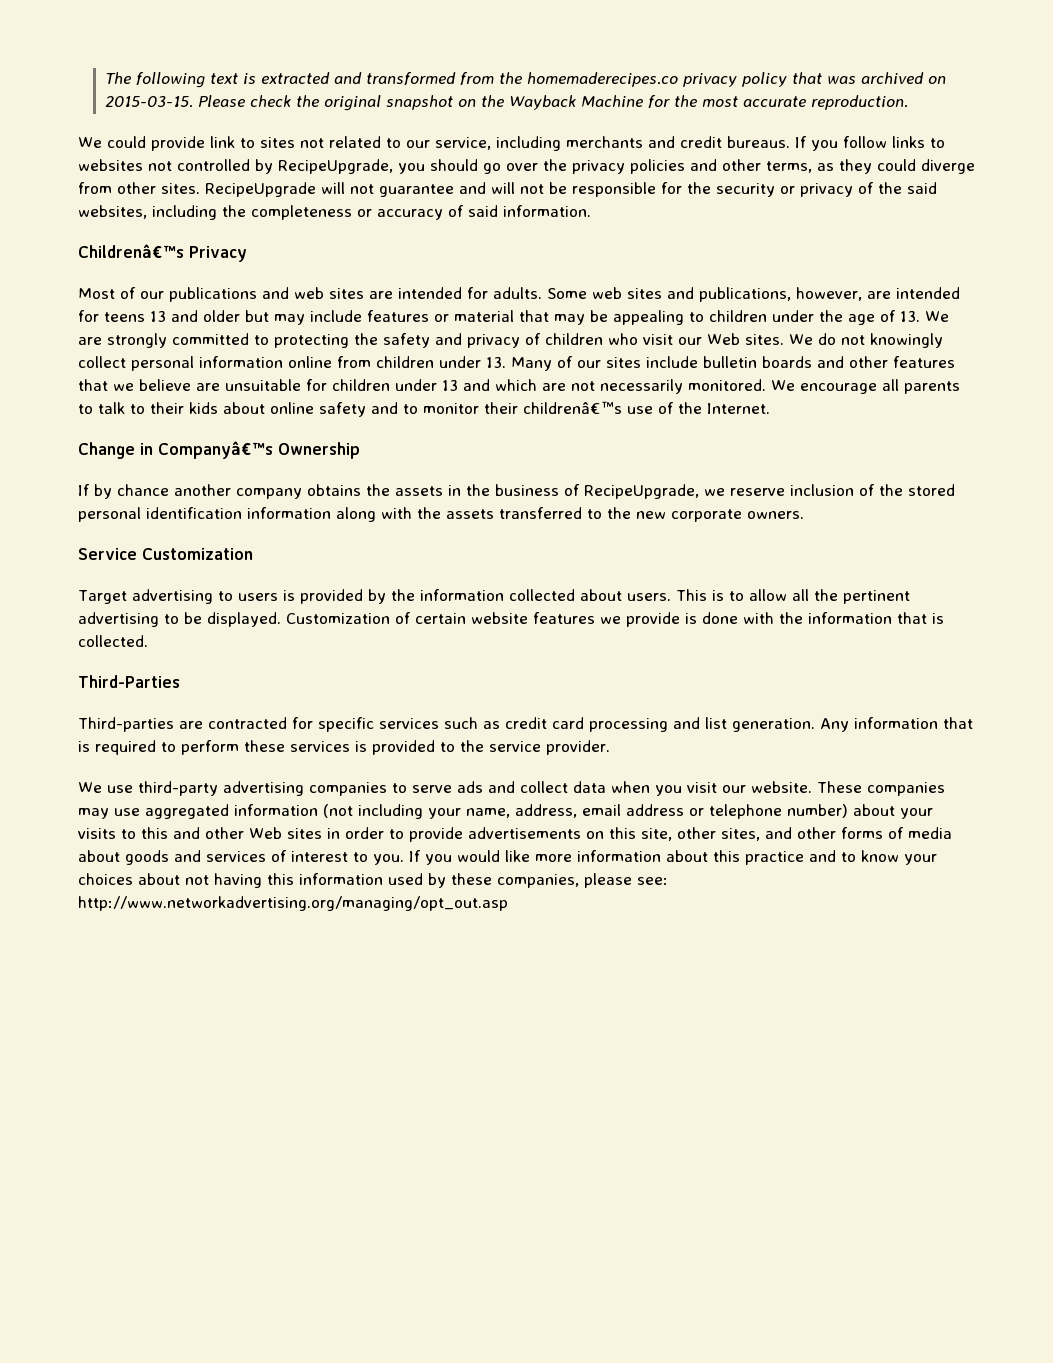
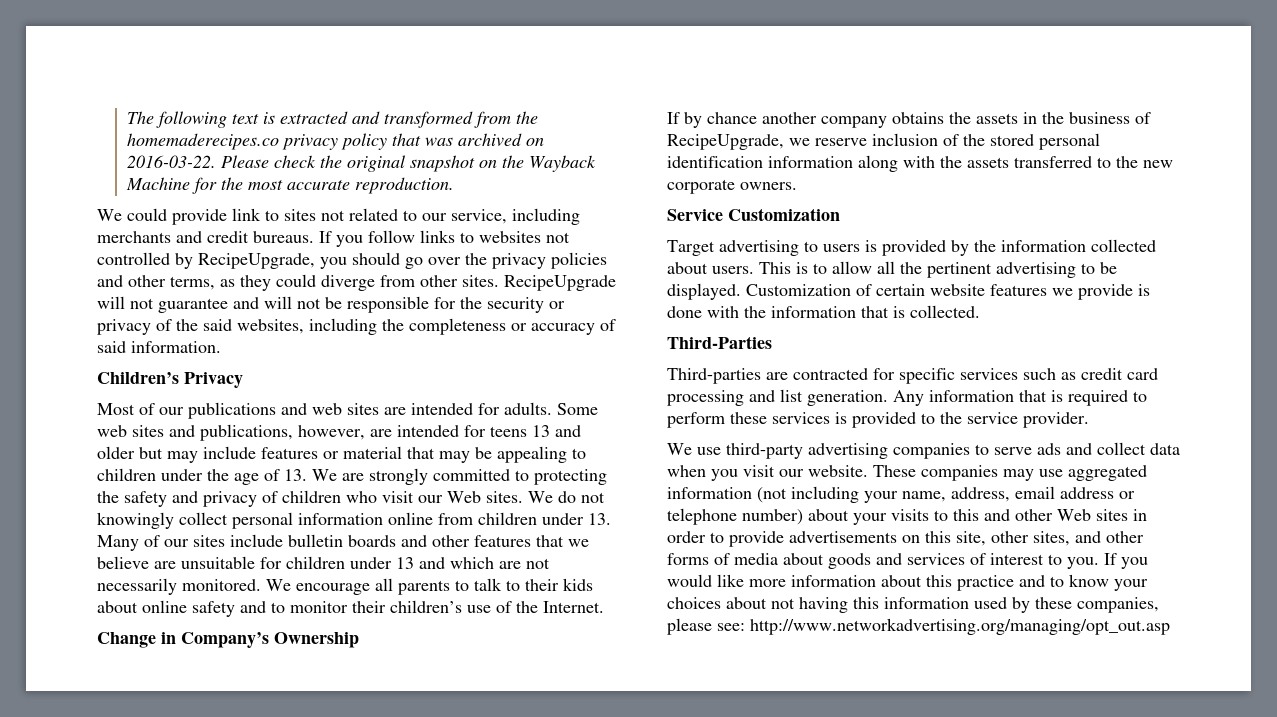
- The following text is extracted and transformed from the homemaderecipes.co privacy policy that was archived on 2015-03-15.
+ The following text is extracted and transformed from the homemaderecipes.co privacy policy that was archived on 2016-03-22.
- Childrenâ€™s Privacy
+ Children’s Privacy
- We encourage all parents to talk to their kids about online safety and to monitor their childrenâ€™s use of the Internet.
+ We encourage all parents to talk to their kids about online safety and to monitor their children’s use of the Internet.
- Change in Companyâ€™s Ownership
+ Change in Company’s Ownership

